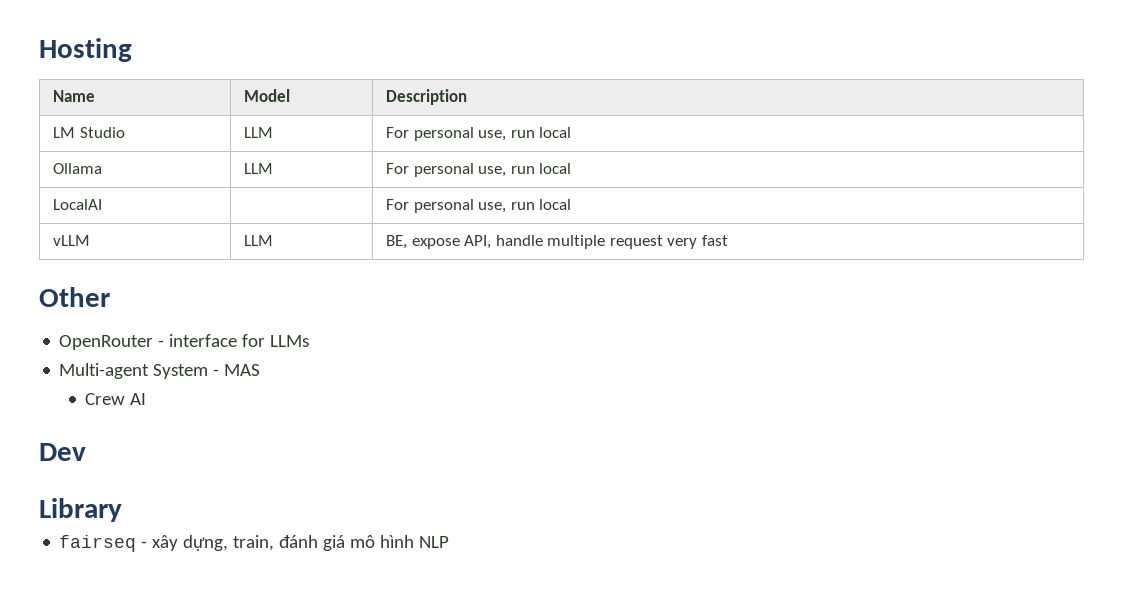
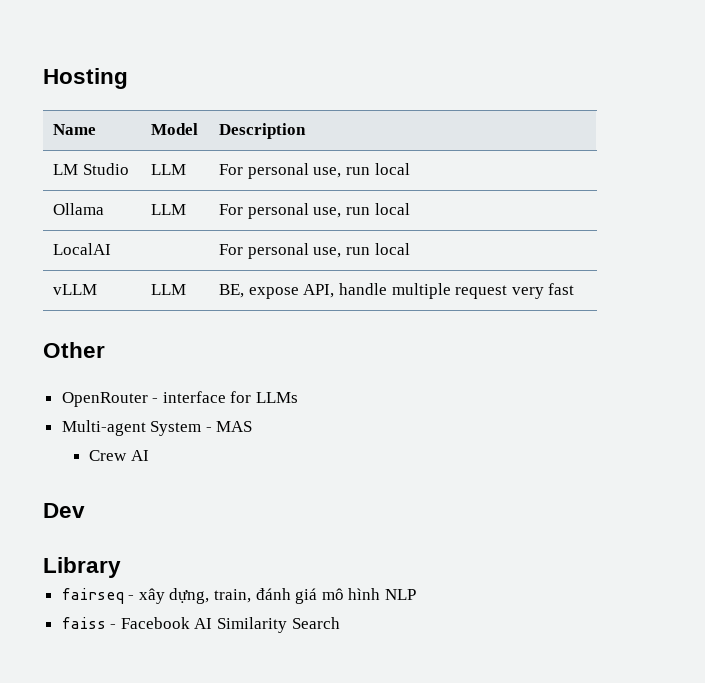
+ faiss - Facebook AI Similarity Search

